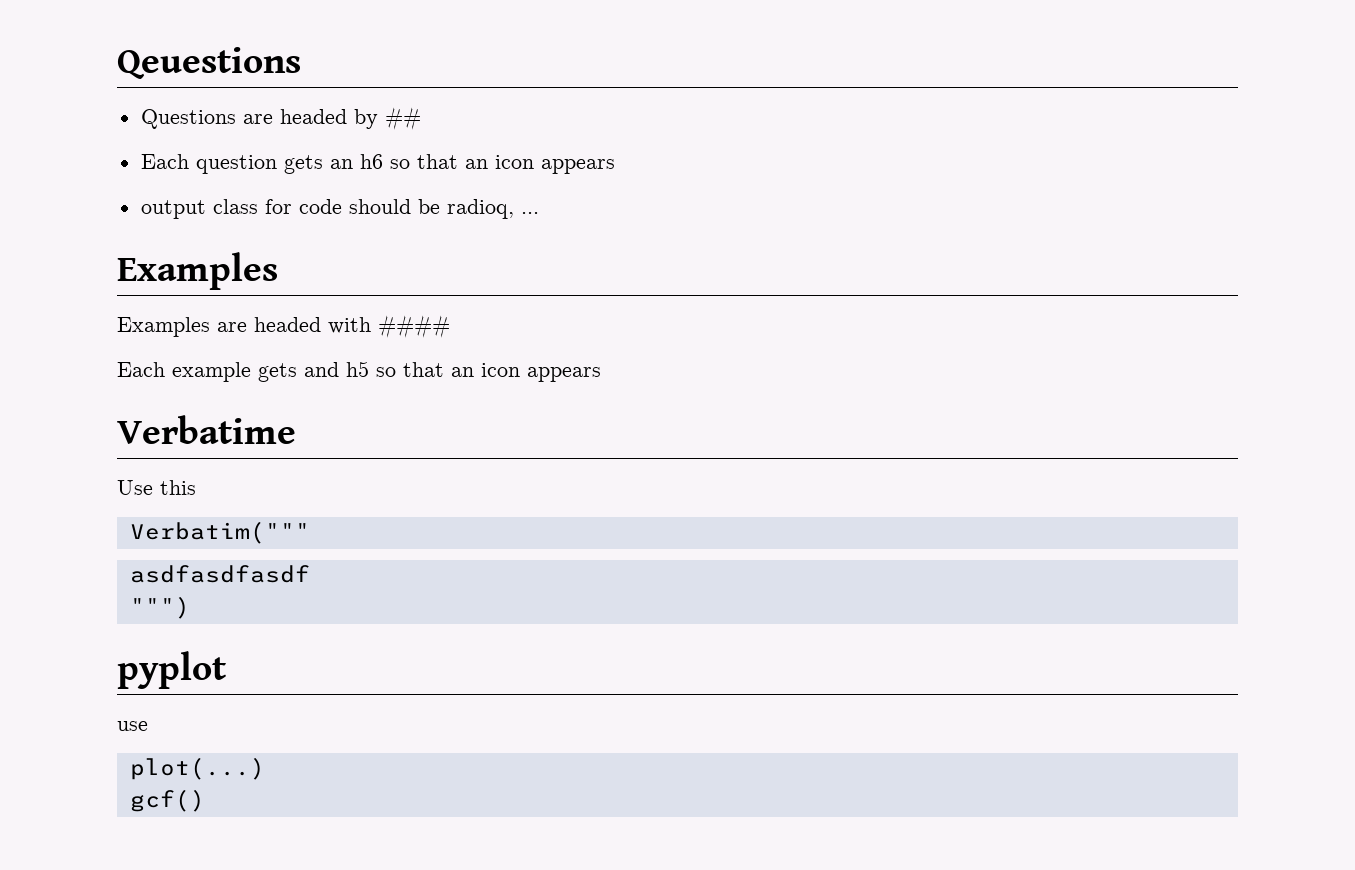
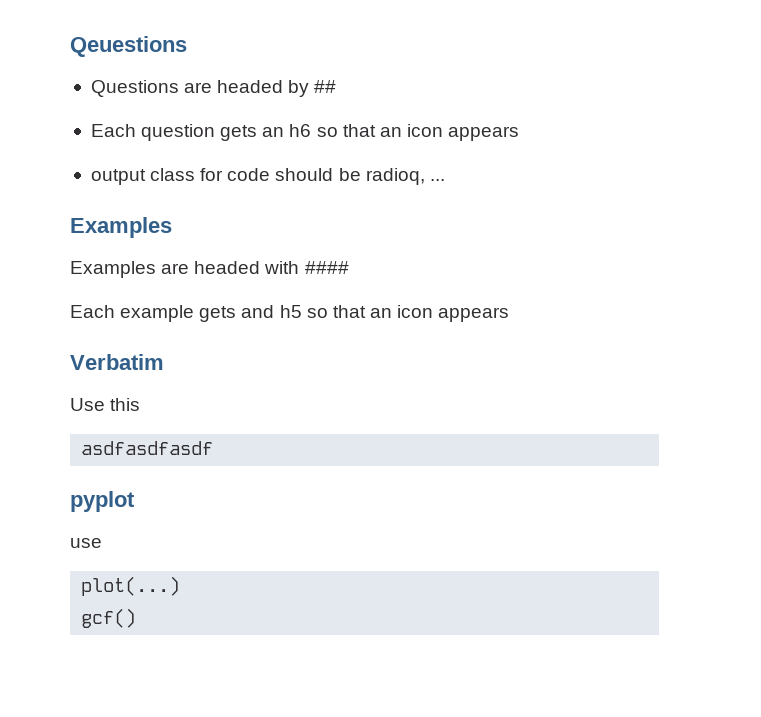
- Verbatime
+ Verbatim
- Verbatim("""
- """)

